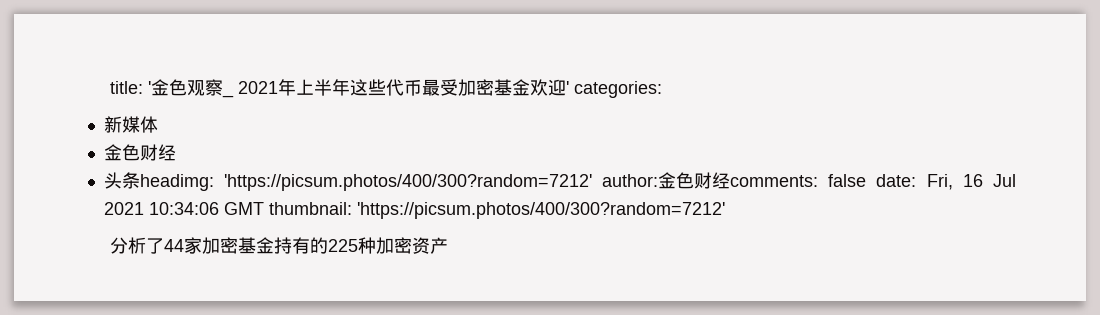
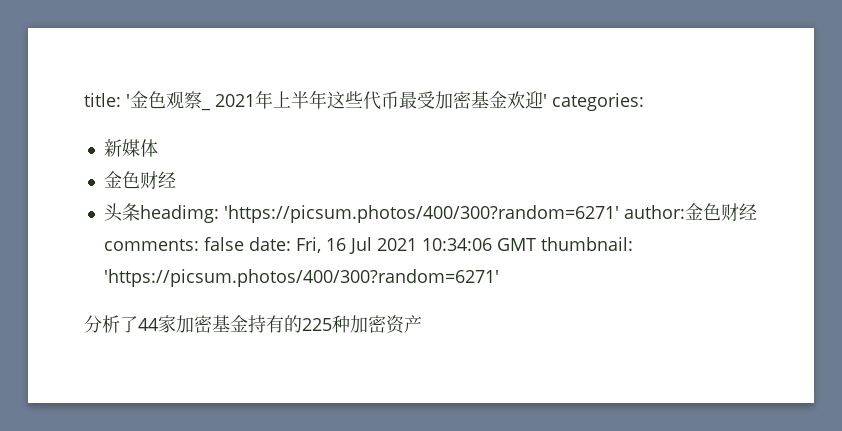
- 头条headimg: 'https://picsum.photos/400/300?random=7212' author:金色财经comments: false date: Fri, 16 Jul 2021 10:34:06 GMT thumbnail: 'https://picsum.photos/400/300?random=7212'
+ 头条headimg: 'https://picsum.photos/400/300?random=6271' author:金色财经comments: false date: Fri, 16 Jul 2021 10:34:06 GMT thumbnail: 'https://picsum.photos/400/300?random=6271'

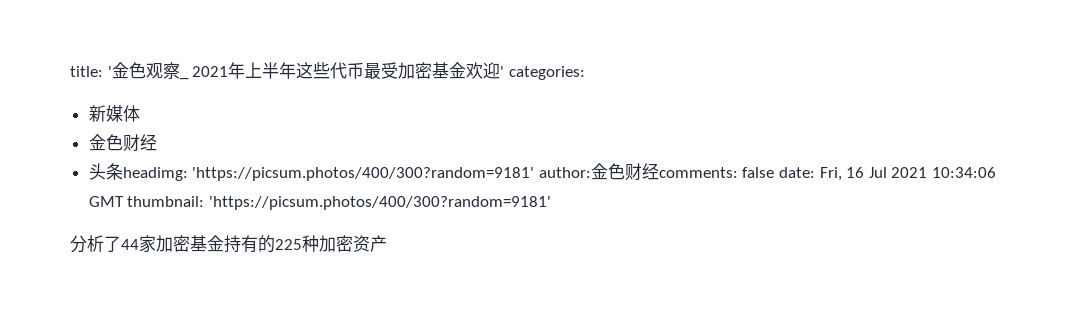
- 头条headimg: 'https://picsum.photos/400/300?random=6271' author:金色财经comments: false date: Fri, 16 Jul 2021 10:34:06 GMT thumbnail: 'https://picsum.photos/400/300?random=6271'
+ 头条headimg: 'https://picsum.photos/400/300?random=9181' author:金色财经comments: false date: Fri, 16 Jul 2021 10:34:06 GMT thumbnail: 'https://picsum.photos/400/300?random=9181'

